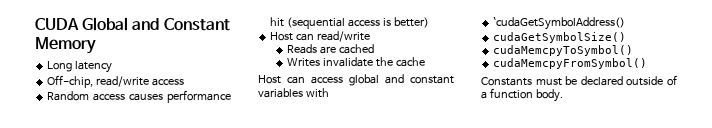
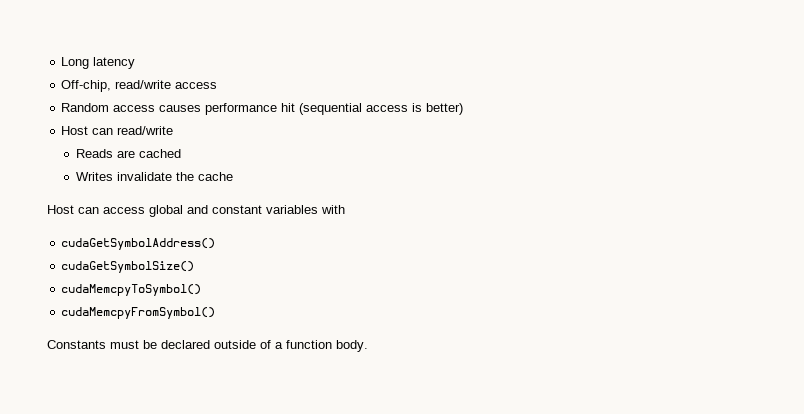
- CUDA Global and Constant Memory
- `cudaGetSymbolAddress()
+ cudaGetSymbolAddress()

